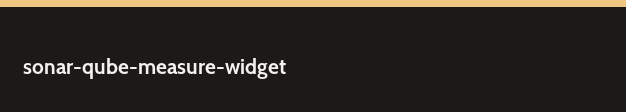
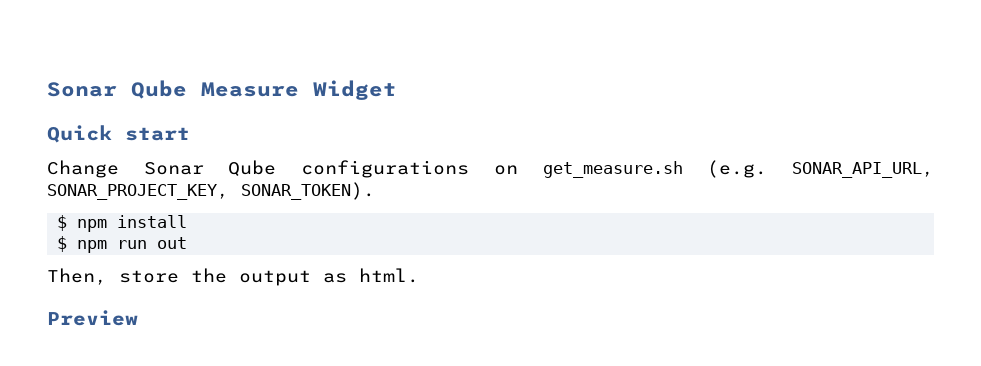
- sonar-qube-measure-widget
+ Sonar Qube Measure Widget
+ Quick start
+ Change Sonar Qube configurations on get_measure.sh (e.g. SONAR_API_URL, SONAR_PROJECT_KEY, SONAR_TOKEN).
+ $ npm install
+ $ npm run out
+ Then, store the output as html.
+ Preview

